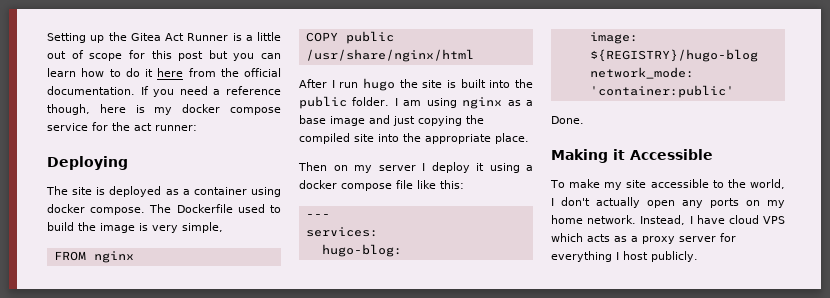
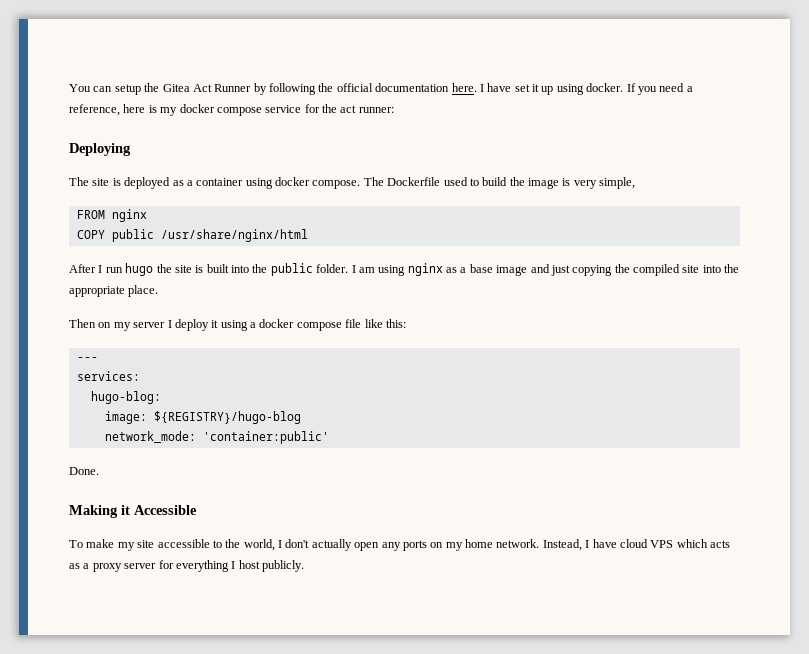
- Setting up the Gitea Act Runner is a little out of scope for this post but you can learn how to do it here from the official documentation.
+ You can setup the Gitea Act Runner by following the official documentation here. I have set it up using docker.
- If you need a reference though, here is my docker compose service for the act runner:
+ If you need a reference, here is my docker compose service for the act runner:

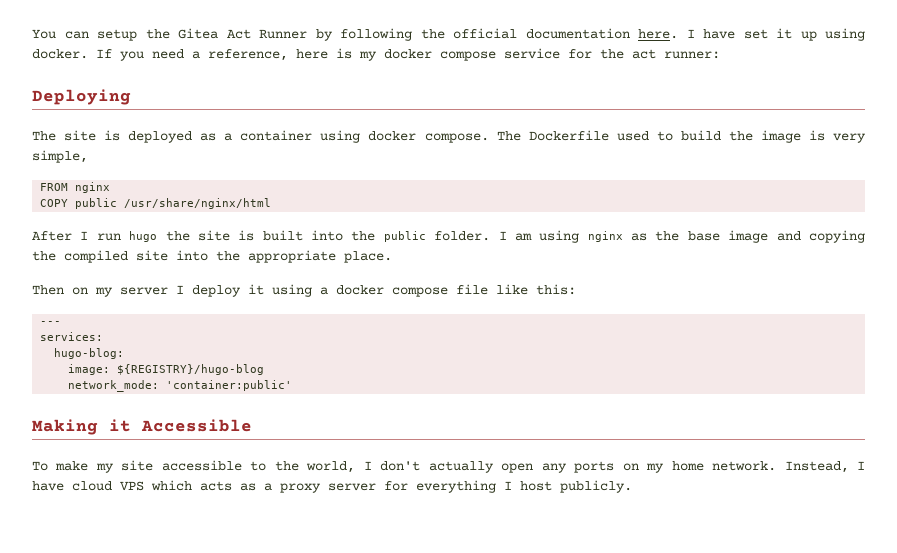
- I am using nginx as a base image and just copying the compiled site into the appropriate place.
+ I am using nginx as the base image and copying the compiled site into the appropriate place.
- Done.

